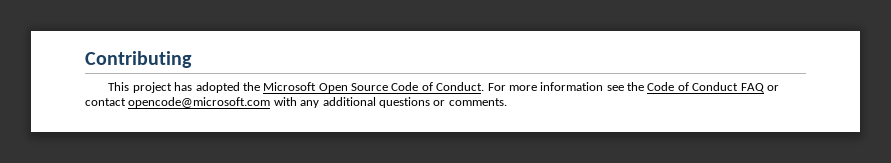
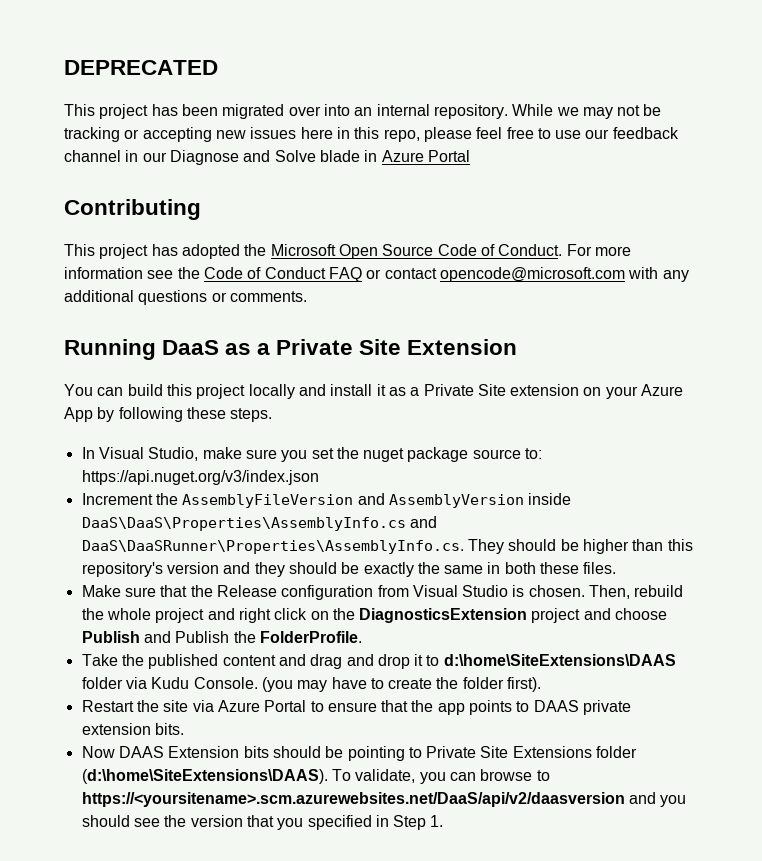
+ DEPRECATED
+ This project has been migrated over into an internal repository. While we may not be tracking or accepting new issues here in this repo, please feel free to use our feedback channel in our Diagnose and Solve blade in Azure Portal
+ Running DaaS as a Private Site Extension
+ You can build this project locally and install it as a Private Site extension on your Azure App by following these steps.
+ In Visual Studio, make sure you set the nuget package source to: https://api.nuget.org/v3/index.json
+ Increment the AssemblyFileVersion and AssemblyVersion inside DaaS\DaaS\Properties\AssemblyInfo.cs and DaaS\DaaSRunner\Properties\AssemblyInfo.cs. They should be higher than this repository's version and they should be exactly the same in both these files.
+ Make sure that the Release configuration from Visual Studio is chosen. Then, rebuild the whole project and right click on the DiagnosticsExtension project and choose Publish and Publish the FolderProfile.
+ Take the published content and drag and drop it to d:\home\SiteExtensions\DAAS folder via Kudu Console. (you may have to create the folder first).
+ Restart the site via Azure Portal to ensure that the app points to DAAS private extension bits.
+ Now DAAS Extension bits should be pointing to Private Site Extensions folder (d:\home\SiteExtensions\DAAS). To validate, you can browse to https://<yoursitename>.scm.azurewebsites.net/DaaS/api/v2/daasversion and you should see the version that you specified in Step 1.

